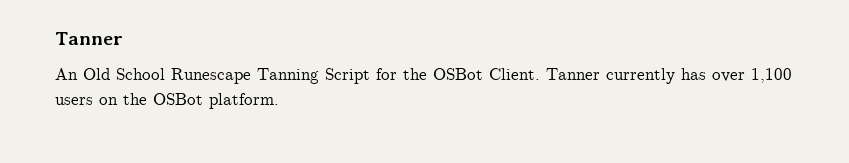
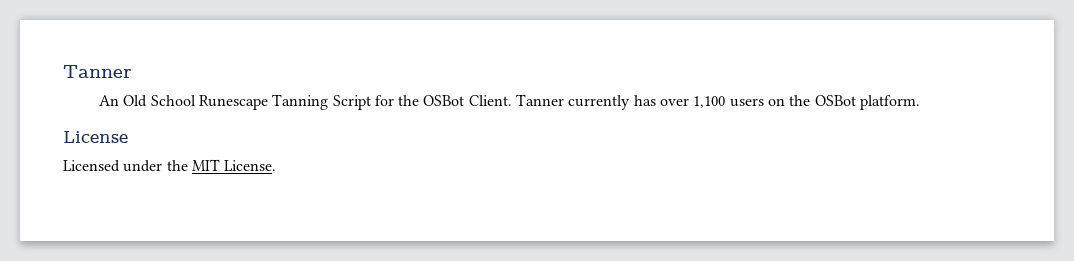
+ License
+ Licensed under the MIT License.

